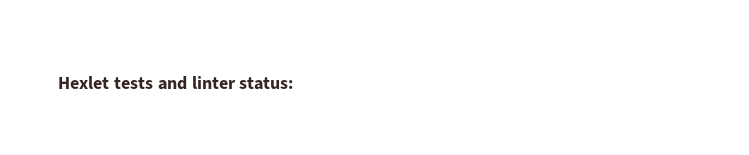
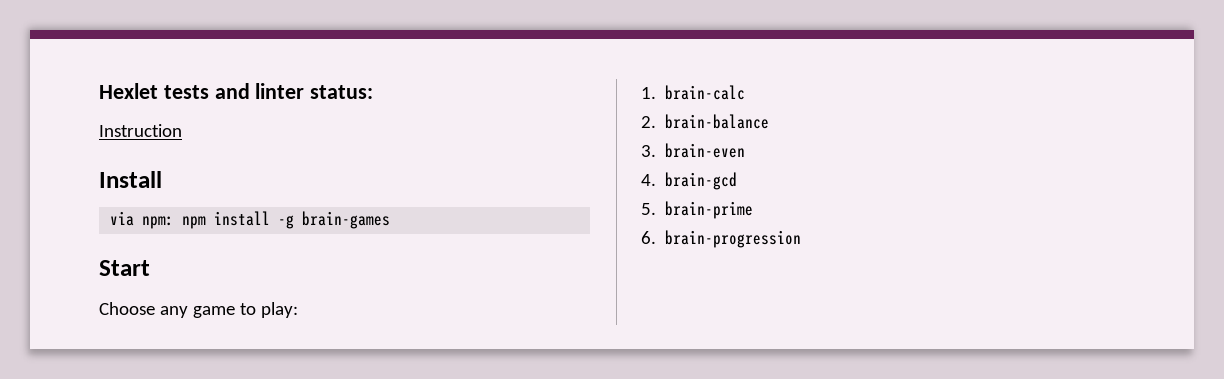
+ Instruction
+ Install
+ via npm: npm install -g brain-games
+ Start
+ Choose any game to play:
+ 1. brain-calc
+ 2. brain-balance
+ 3. brain-even
+ 4. brain-gcd
+ 5. brain-prime
+ 6. brain-progression

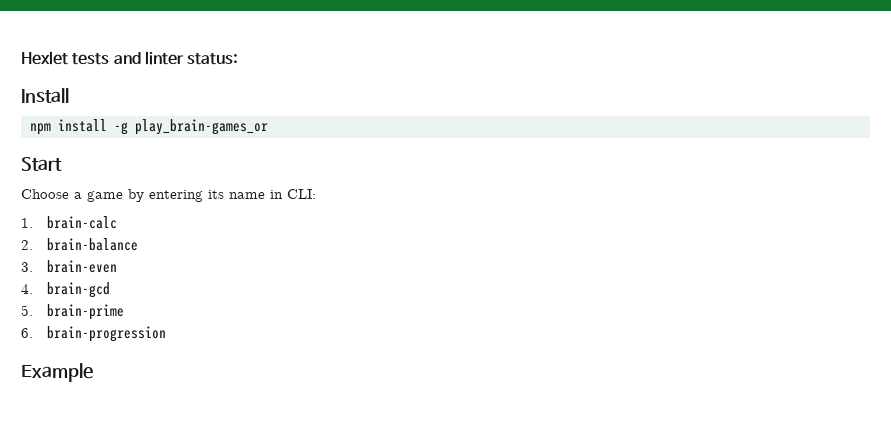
- Instruction
- via npm: npm install -g brain-games
+ npm install -g play_brain-games_or
- Choose any game to play:
+ Choose a game by entering its name in CLI:
+ Example

